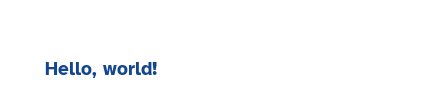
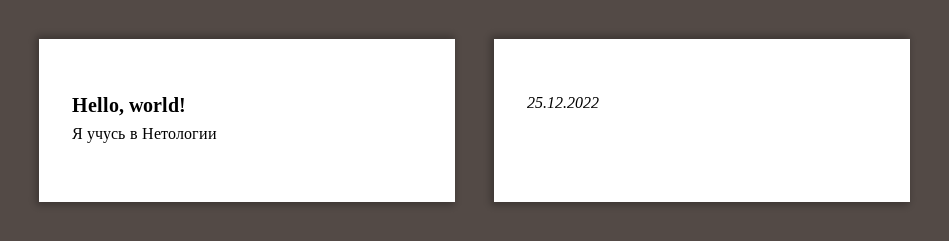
+ Я учусь в Нетологии
+ 25.12.2022

